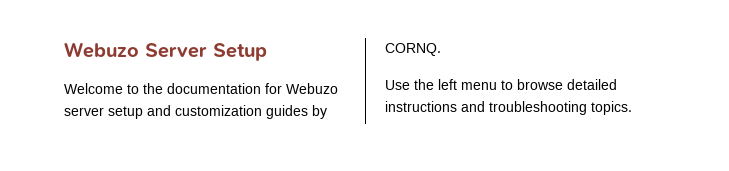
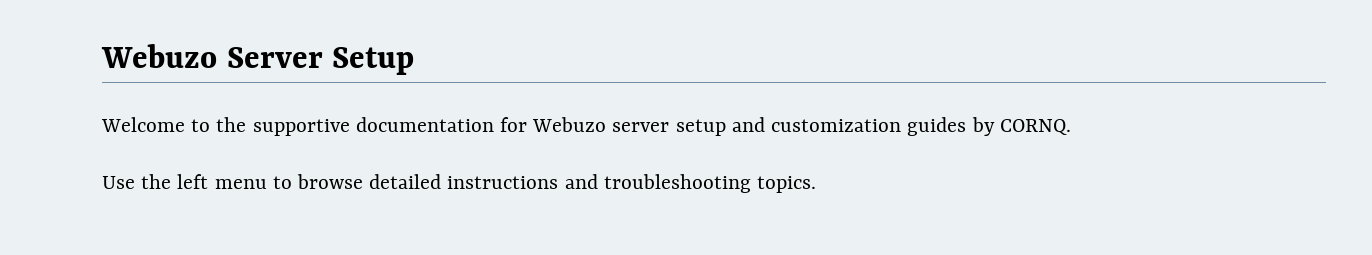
- Welcome to the documentation for Webuzo server setup and customization guides by CORNQ.
+ Welcome to the supportive documentation for Webuzo server setup and customization guides by CORNQ.

